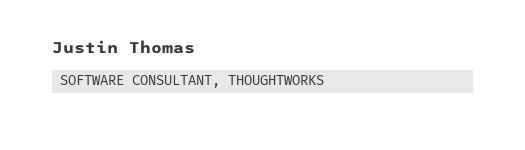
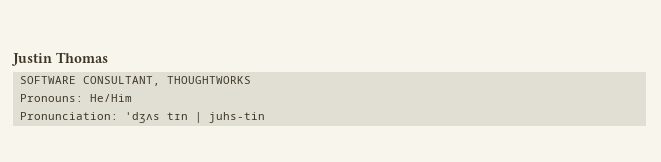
+ Pronouns: He/Him
+ Pronunciation: ˈdʒʌs tɪn | juhs-tin

